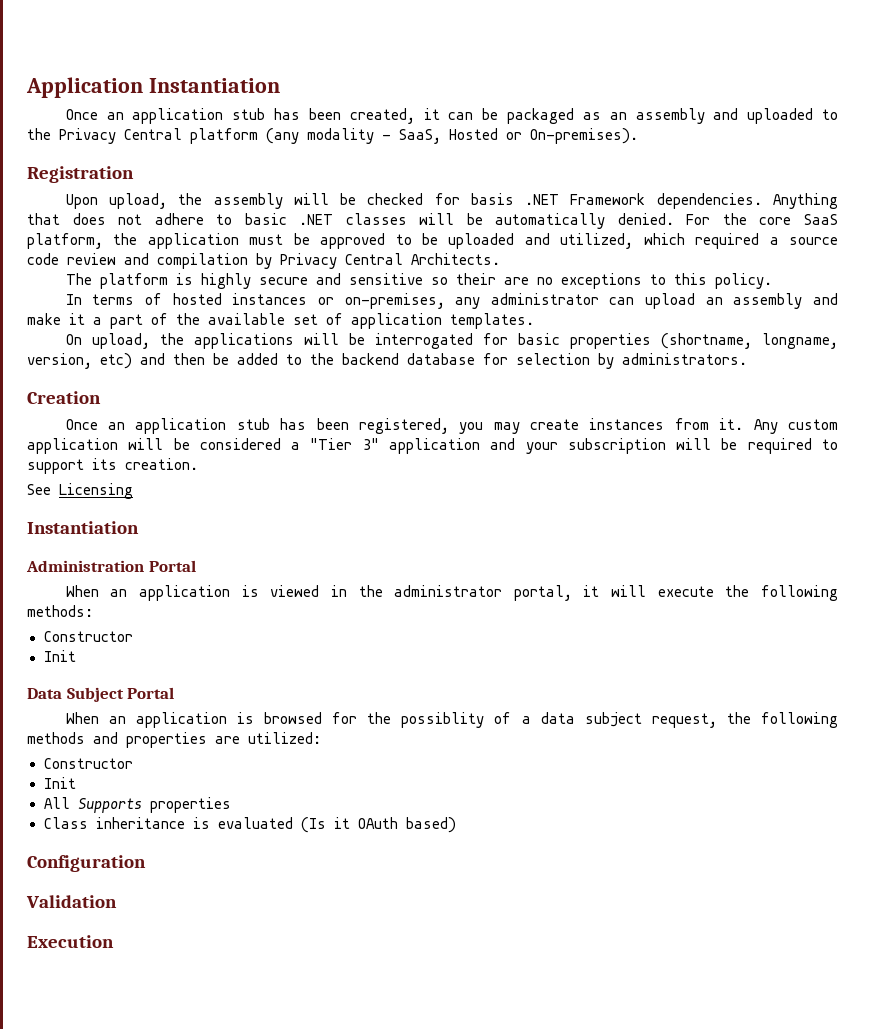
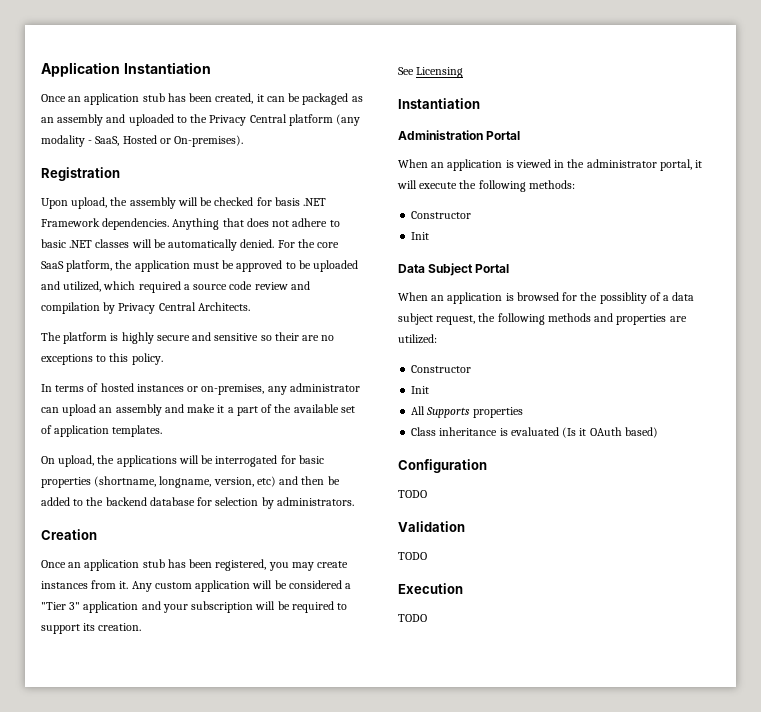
  Configuration
+ TODO
  Validation
+ TODO
  Execution
+ TODO

